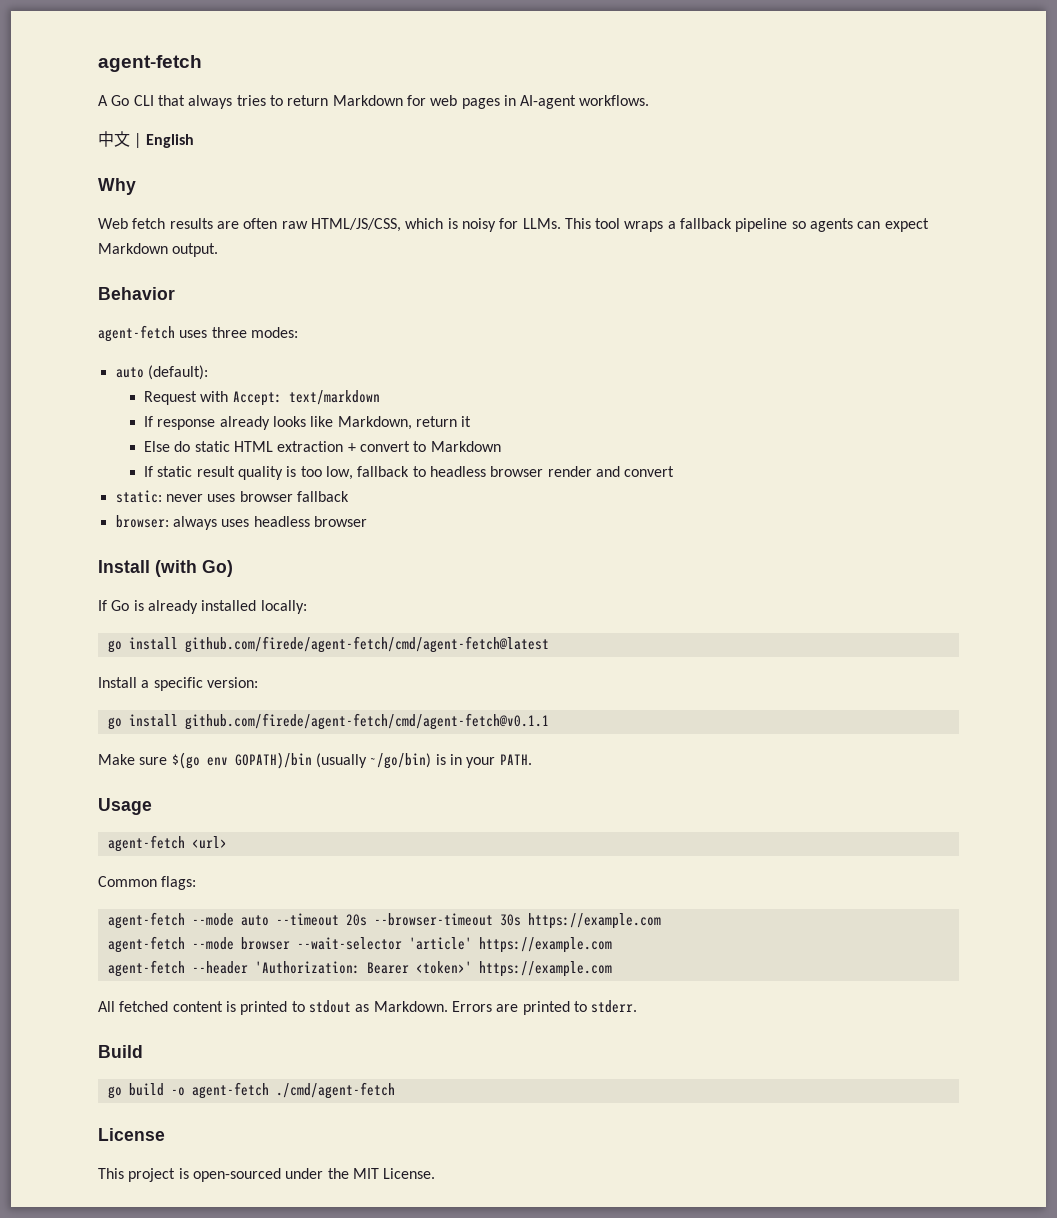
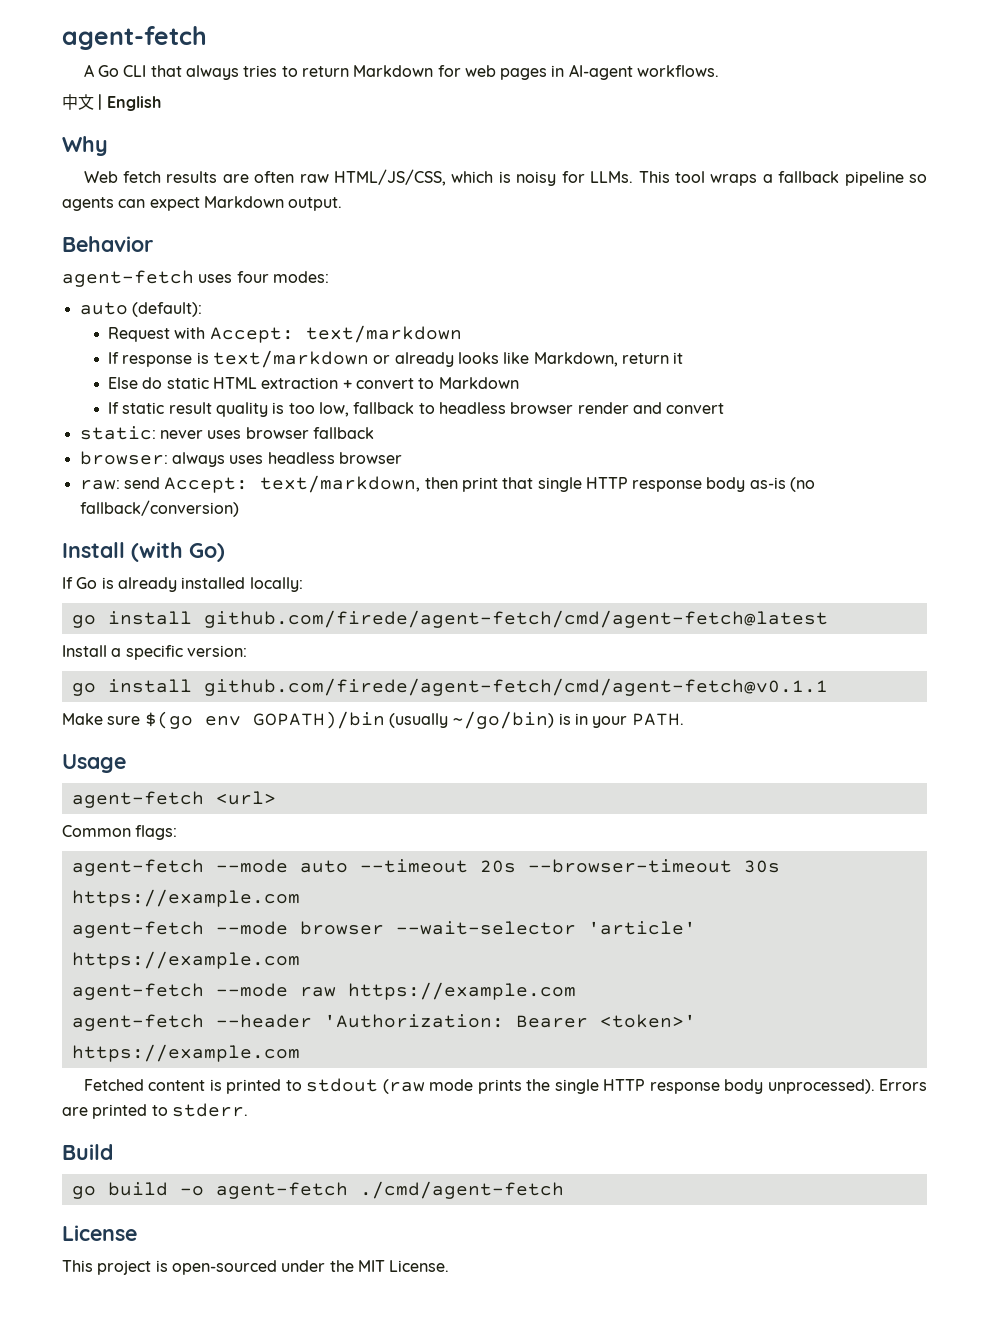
- agent-fetch uses three modes:
+ agent-fetch uses four modes:
- If response already looks like Markdown, return it
+ If response is text/markdown or already looks like Markdown, return it
+ raw: send Accept: text/markdown, then print that single HTTP response body as-is (no fallback/conversion)
+ agent-fetch --mode raw https://example.com
- All fetched content is printed to stdout as Markdown.
+ Fetched content is printed to stdout (raw mode prints the single HTTP response body unprocessed).

